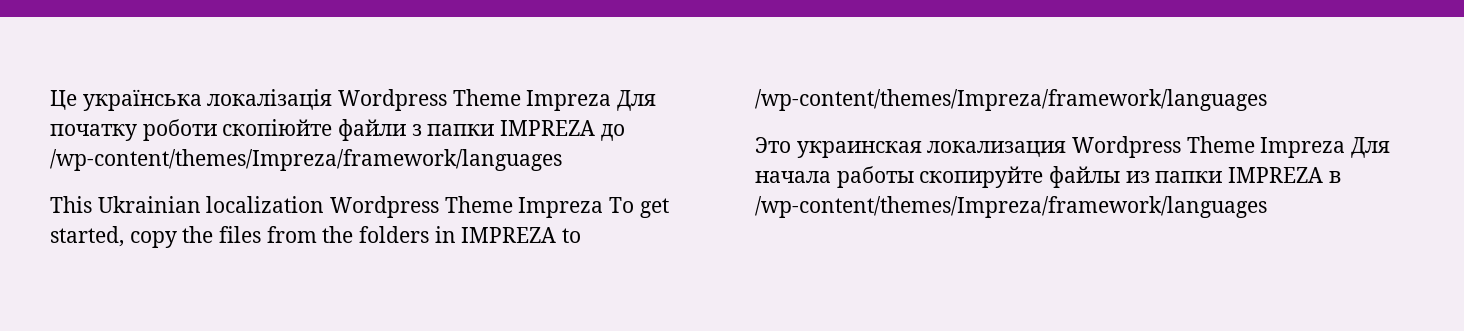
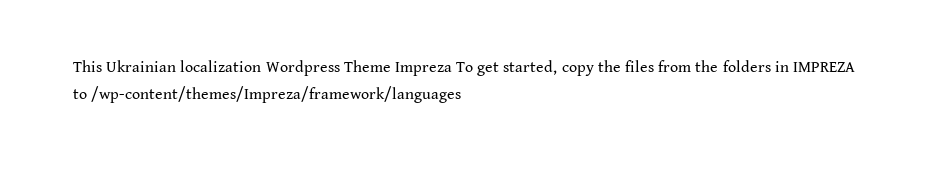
- Це українська локалізація Wordpress Theme Impreza Для початку роботи скопіюйте файли з папки IMPREZA до /wp-content/themes/Impreza/framework/languages
- Это украинская локализация Wordpress Theme Impreza Для начала работы скопируйте файлы из папки IMPREZA в /wp-content/themes/Impreza/framework/languages

